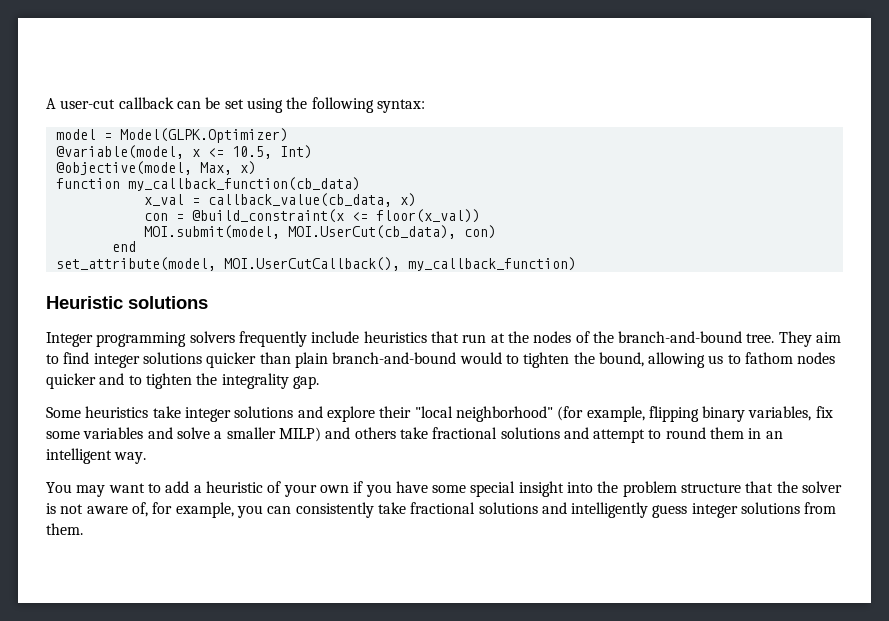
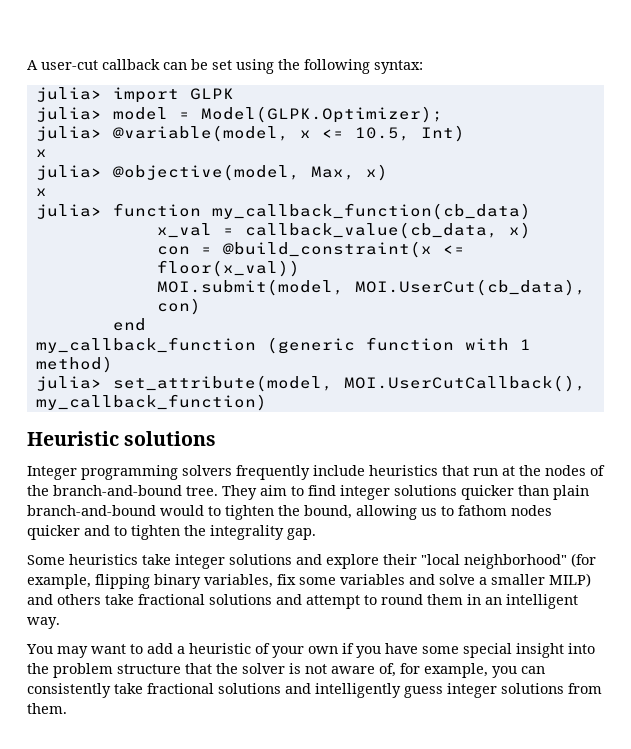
- model = Model(GLPK.Optimizer)
- @variable(model, x <= 10.5, Int)
- @objective(model, Max, x)
- function my_callback_function(cb_data)
+ julia> import GLPK
+ julia> model = Model(GLPK.Optimizer);
+ julia> @variable(model, x <= 10.5, Int)
+ x
+ julia> @objective(model, Max, x)
+ x
+ julia> function my_callback_function(cb_data)
- set_attribute(model, MOI.UserCutCallback(), my_callback_function)
+ my_callback_function (generic function with 1 method)
+ julia> set_attribute(model, MOI.UserCutCallback(), my_callback_function)

